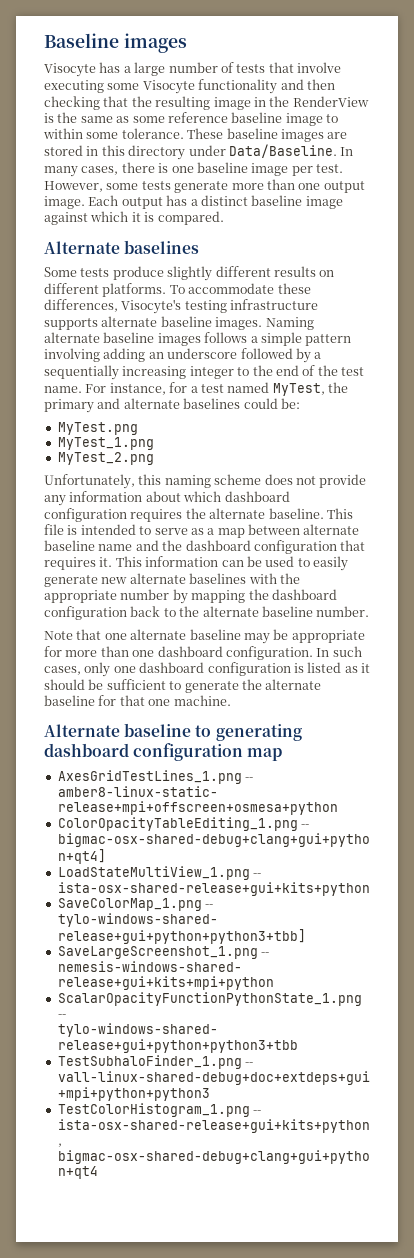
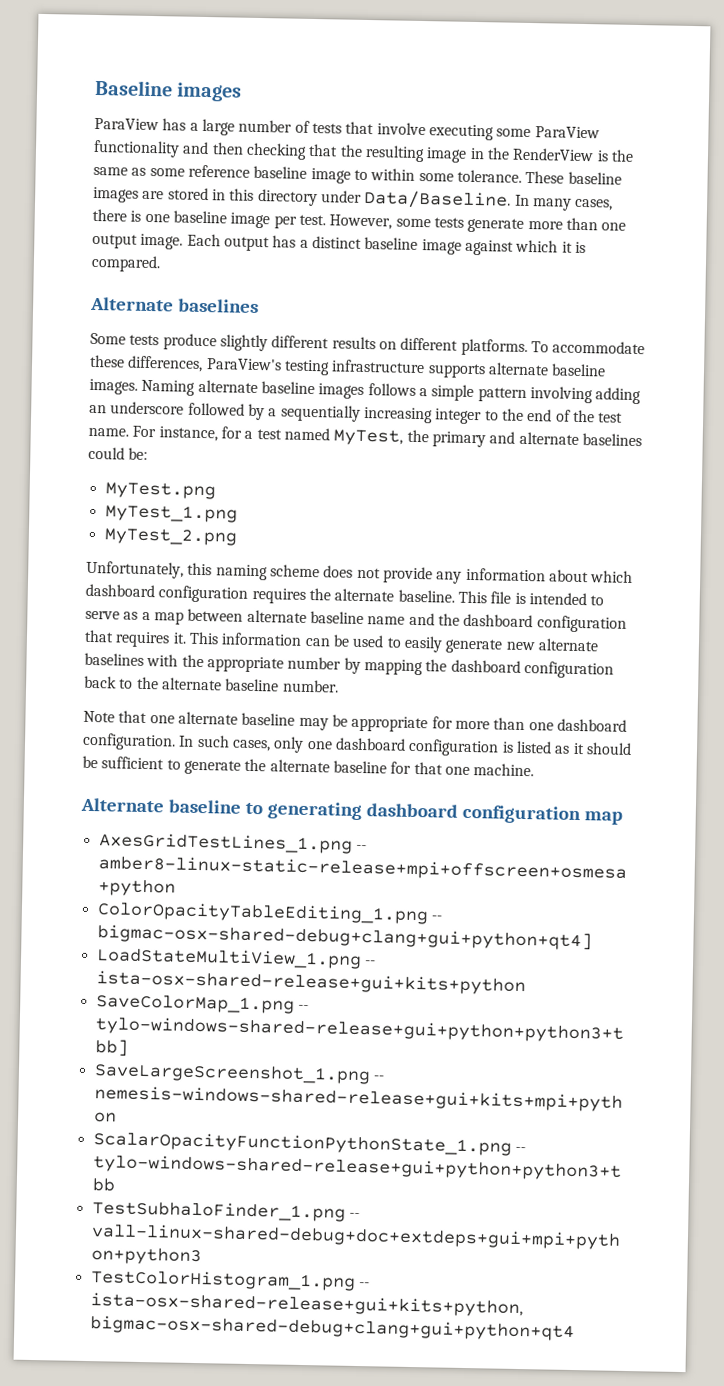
- Visocyte has a large number of tests that involve executing some Visocyte functionality and then checking that the resulting image in the RenderView is the same as some reference baseline image to within some tolerance.
+ ParaView has a large number of tests that involve executing some ParaView functionality and then checking that the resulting image in the RenderView is the same as some reference baseline image to within some tolerance.
- To accommodate these differences, Visocyte's testing infrastructure supports alternate baseline images.
+ To accommodate these differences, ParaView's testing infrastructure supports alternate baseline images.

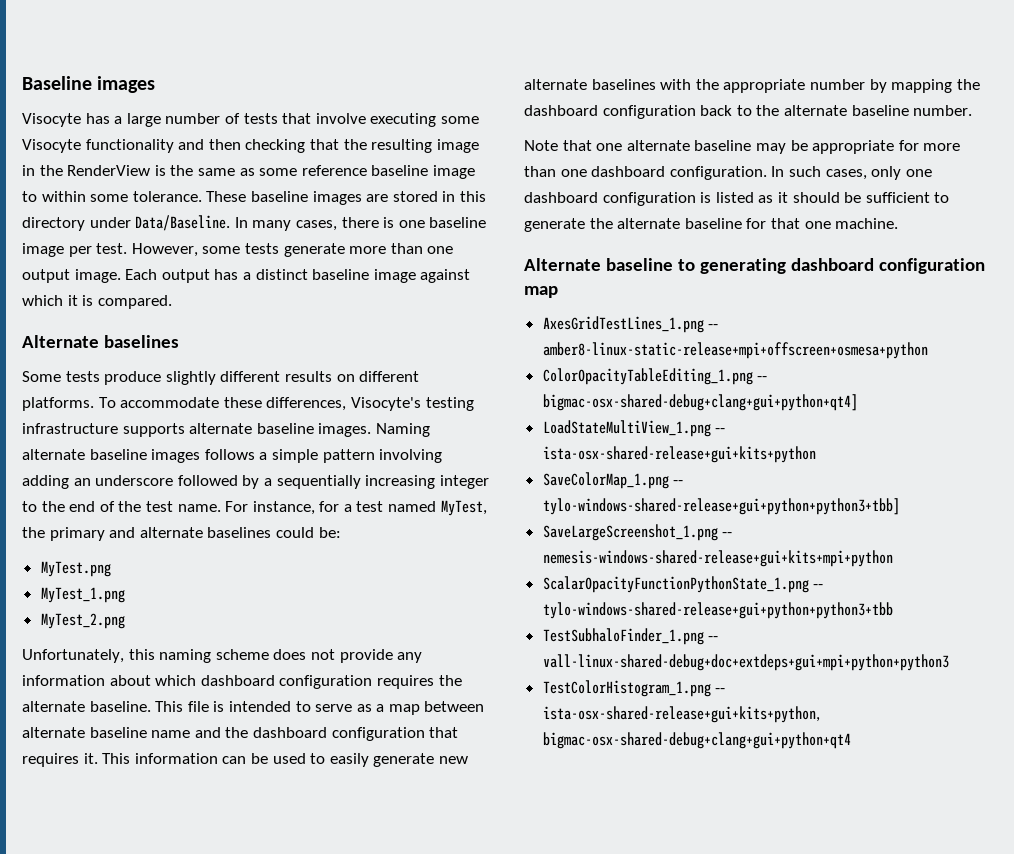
- ParaView has a large number of tests that involve executing some ParaView functionality and then checking that the resulting image in the RenderView is the same as some reference baseline image to within some tolerance.
+ Visocyte has a large number of tests that involve executing some Visocyte functionality and then checking that the resulting image in the RenderView is the same as some reference baseline image to within some tolerance.
- To accommodate these differences, ParaView's testing infrastructure supports alternate baseline images.
+ To accommodate these differences, Visocyte's testing infrastructure supports alternate baseline images.

